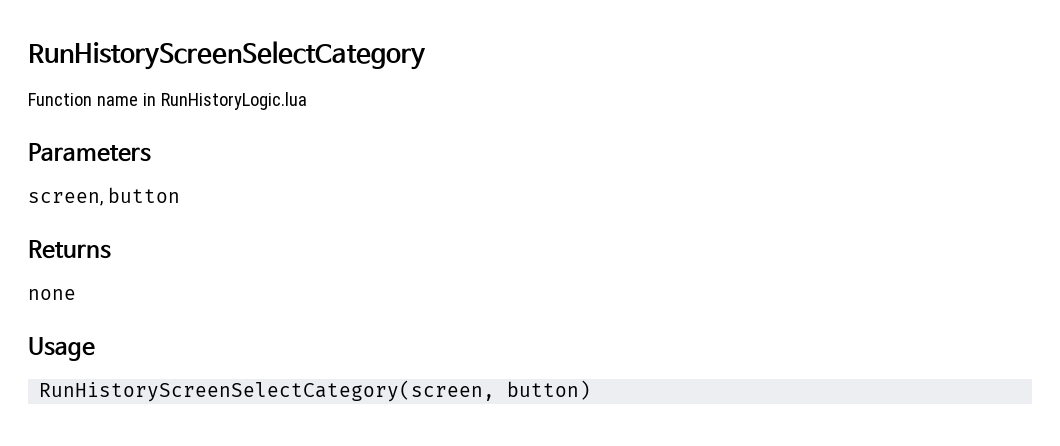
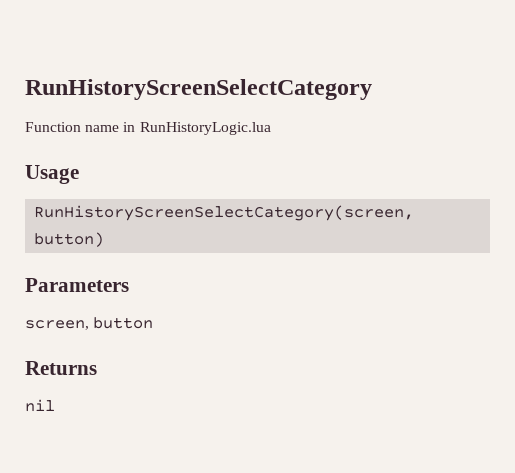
+ Usage
+ RunHistoryScreenSelectCategory(screen, button)
- none
- Usage
- RunHistoryScreenSelectCategory(screen, button)
+ nil

